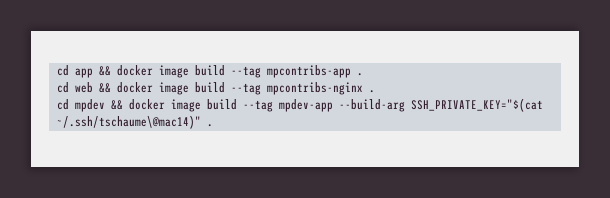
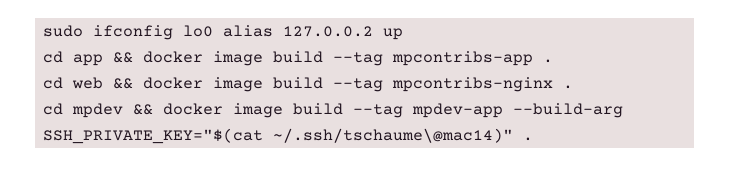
+ sudo ifconfig lo0 alias 127.0.0.2 up

